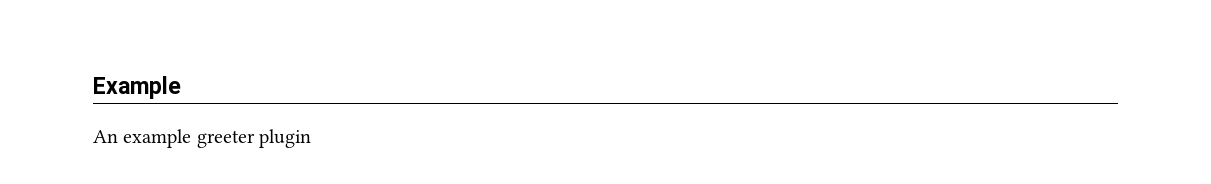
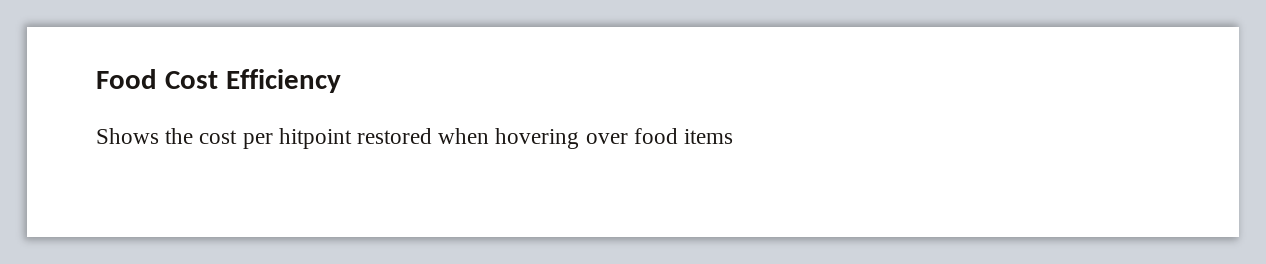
- Example
- An example greeter plugin
+ Food Cost Efficiency
+ Shows the cost per hitpoint restored when hovering over food items

